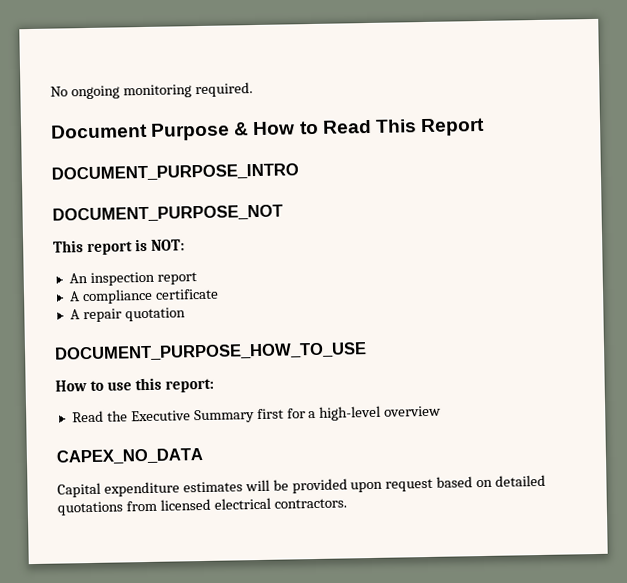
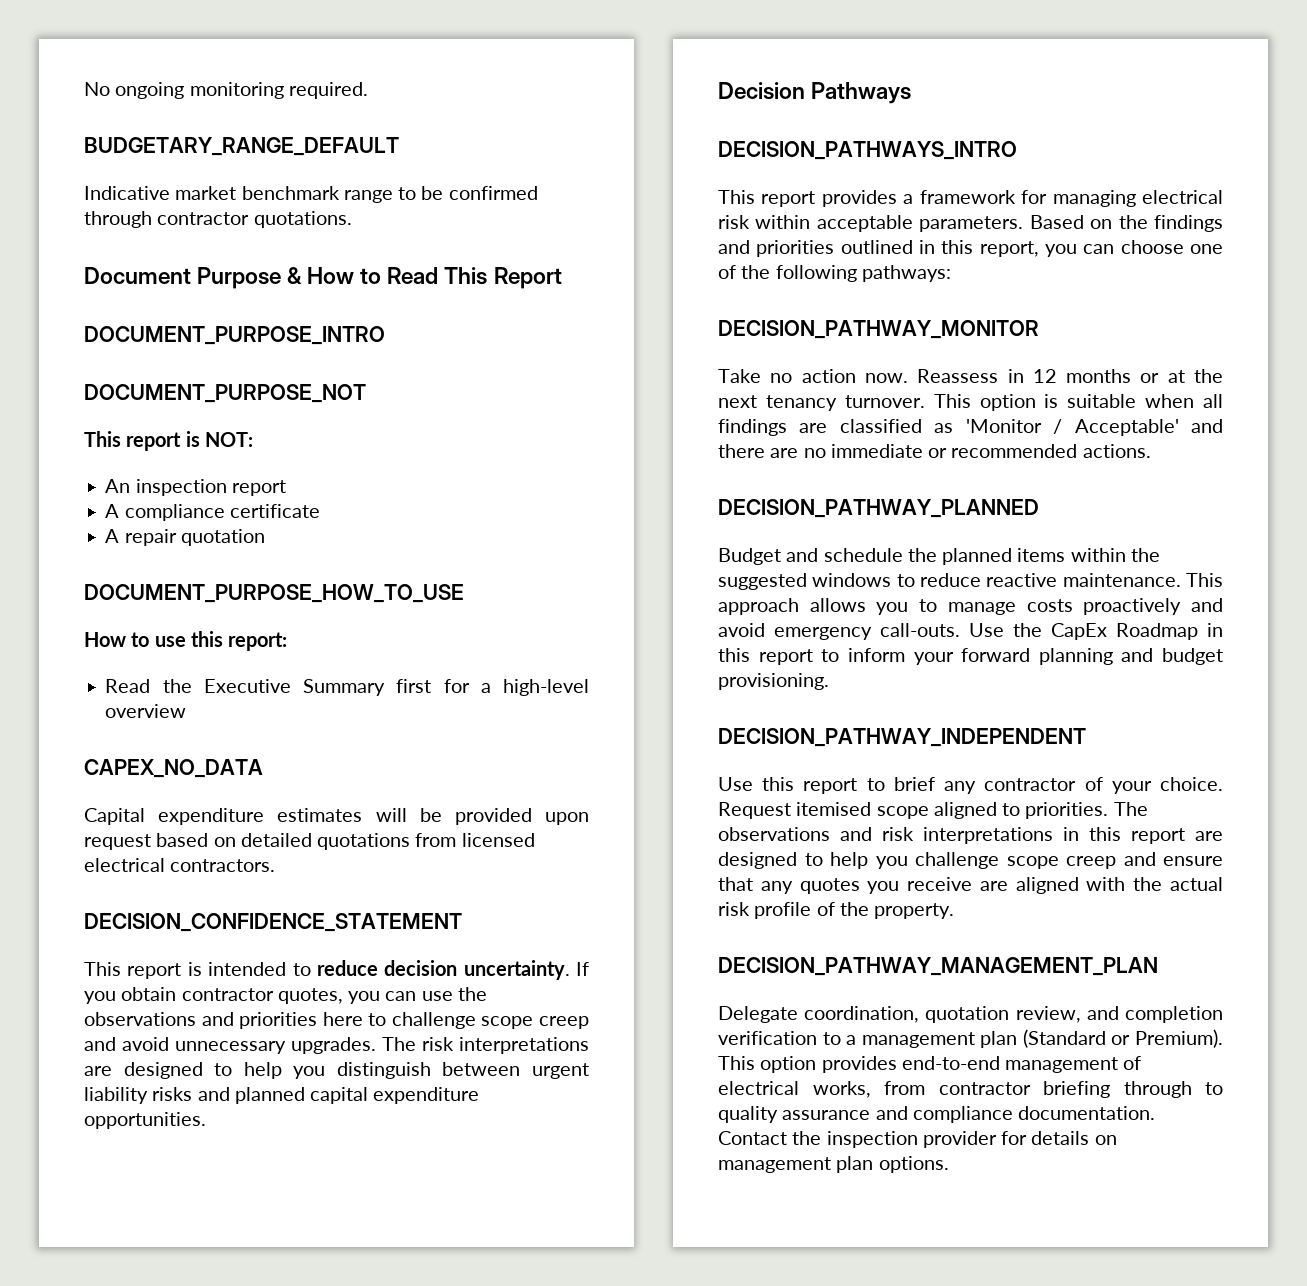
+ BUDGETARY_RANGE_DEFAULT
+ Indicative market benchmark range to be confirmed through contractor quotations.
+ DECISION_CONFIDENCE_STATEMENT
+ This report is intended to reduce decision uncertainty. If you obtain contractor quotes, you can use the observations and priorities here to challenge scope creep and avoid unnecessary upgrades. The risk interpretations are designed to help you distinguish between urgent liability risks and planned capital expenditure opportunities.
+ Decision Pathways
+ DECISION_PATHWAYS_INTRO
+ This report provides a framework for managing electrical risk within acceptable parameters. Based on the findings and priorities outlined in this report, you can choose one of the following pathways:
+ DECISION_PATHWAY_MONITOR
+ Take no action now. Reassess in 12 months or at the next tenancy turnover. This option is suitable when all findings are classified as 'Monitor / Acceptable' and there are no immediate or recommended actions.
+ DECISION_PATHWAY_PLANNED
+ Budget and schedule the planned items within the suggested windows to reduce reactive maintenance. This approach allows you to manage costs proactively and avoid emergency call-outs. Use the CapEx Roadmap in this report to inform your forward planning and budget provisioning.
+ DECISION_PATHWAY_INDEPENDENT
+ Use this report to brief any contractor of your choice. Request itemised scope aligned to priorities. The observations and risk interpretations in this report are designed to help you challenge scope creep and ensure that any quotes you receive are aligned with the actual risk profile of the property.
+ DECISION_PATHWAY_MANAGEMENT_PLAN
+ Delegate coordination, quotation review, and completion verification to a management plan (Standard or Premium). This option provides end-to-end management of electrical works, from contractor briefing through to quality assurance and compliance documentation. Contact the inspection provider for details on management plan options.

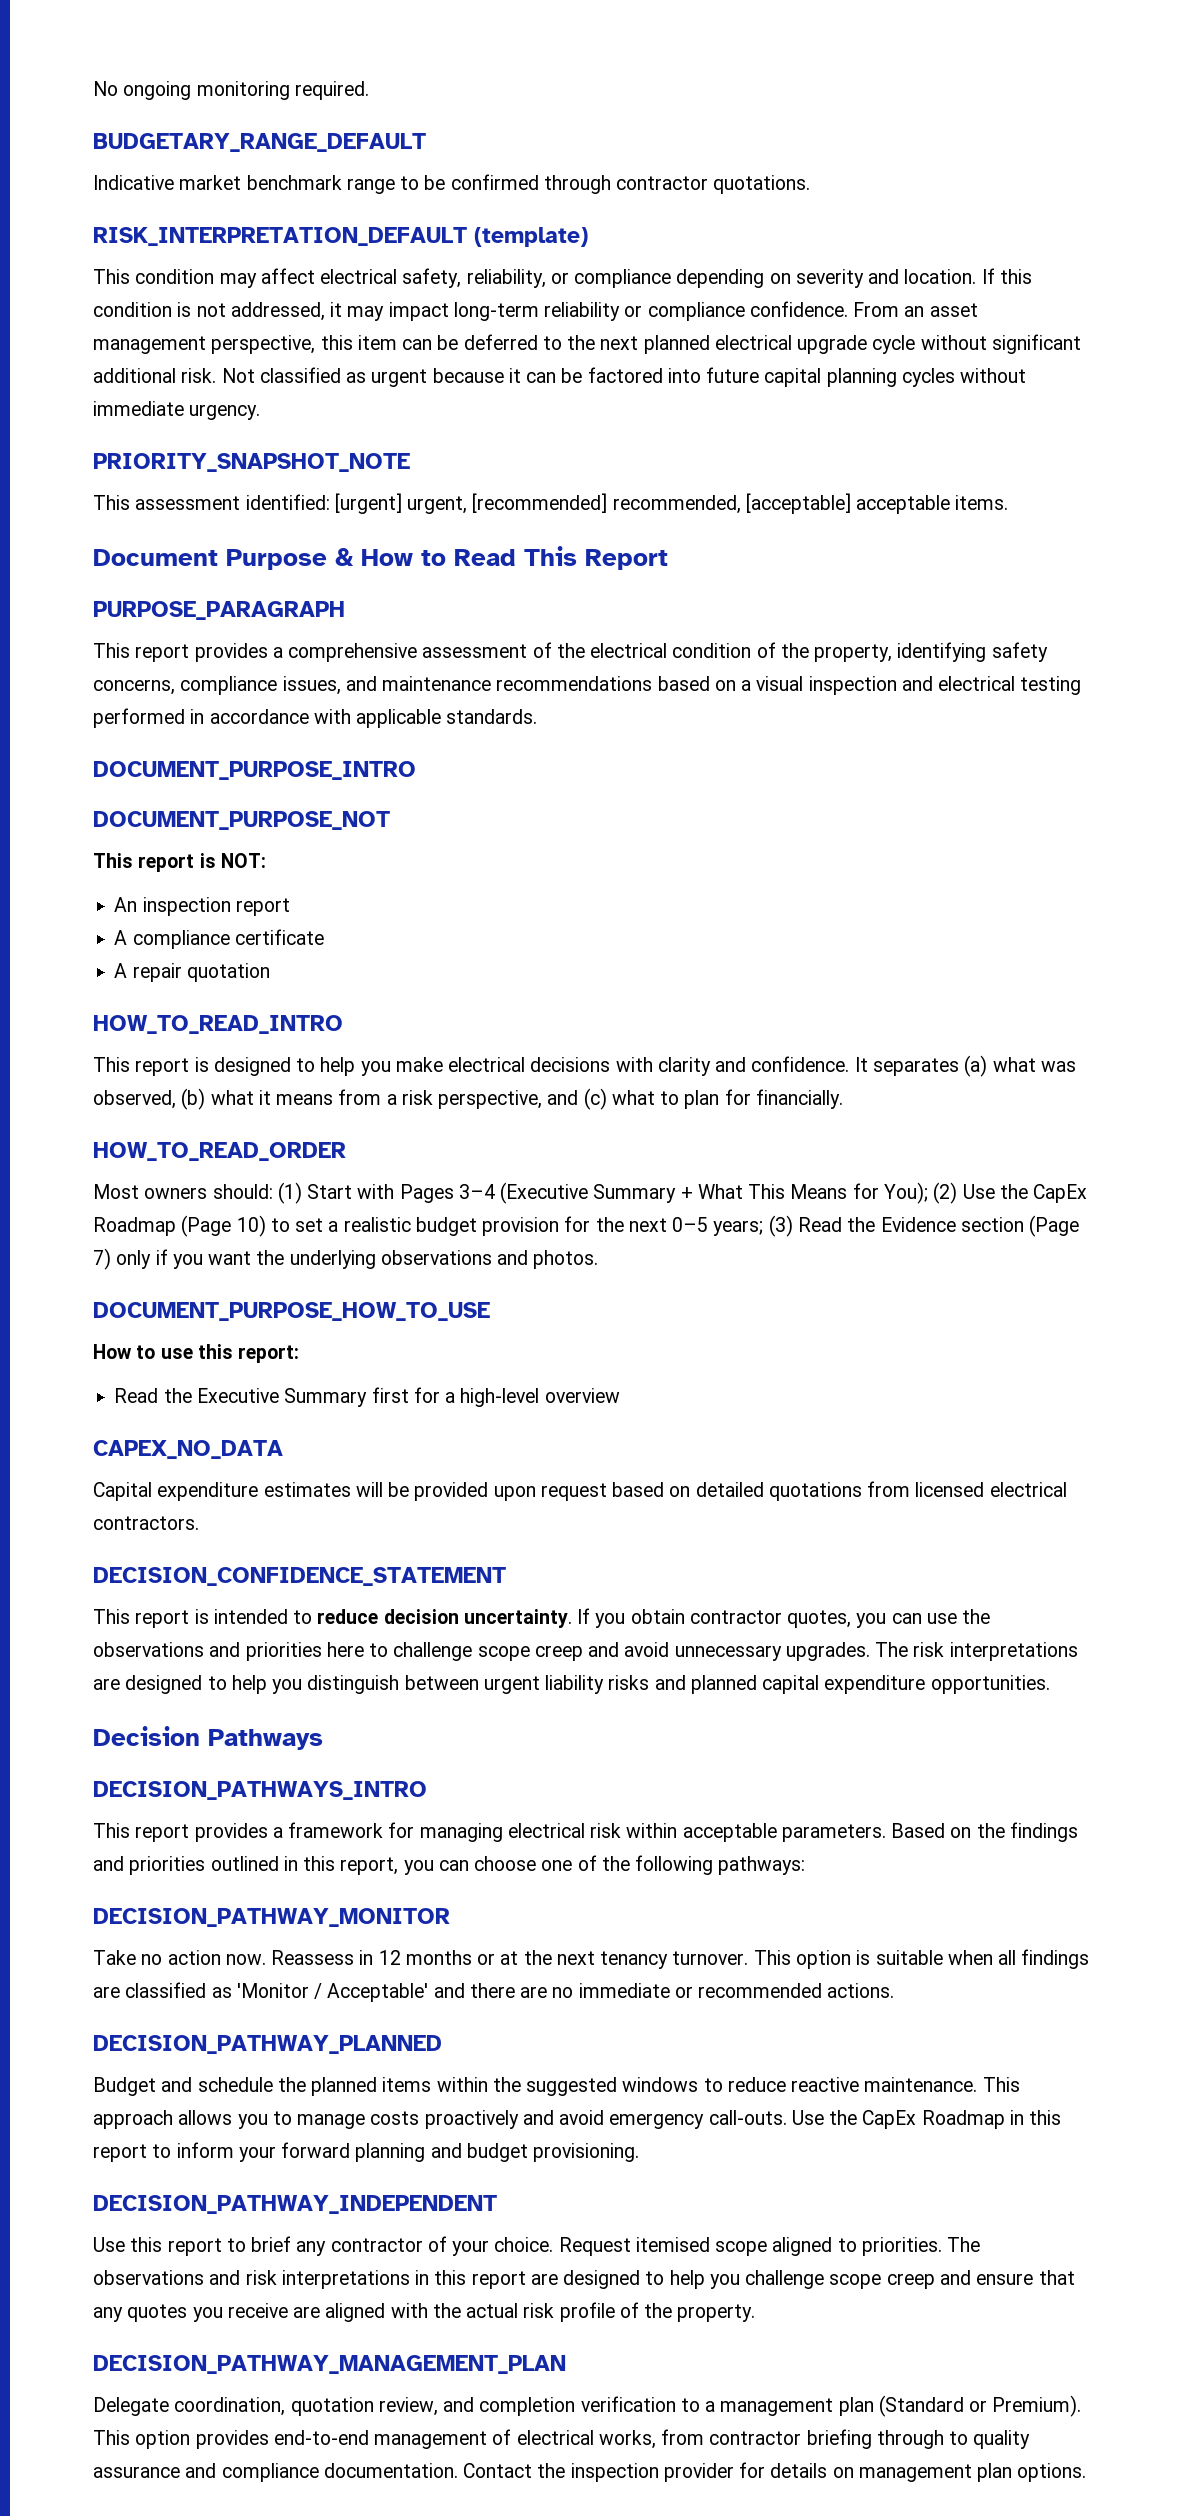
+ RISK_INTERPRETATION_DEFAULT (template)
+ This condition may affect electrical safety, reliability, or compliance depending on severity and location. If this condition is not addressed, it may impact long-term reliability or compliance confidence. From an asset management perspective, this item can be deferred to the next planned electrical upgrade cycle without significant additional risk. Not classified as urgent because it can be factored into future capital planning cycles without immediate urgency.
+ PRIORITY_SNAPSHOT_NOTE
+ This assessment identified: [urgent] urgent, [recommended] recommended, [acceptable] acceptable items.
+ PURPOSE_PARAGRAPH
+ This report provides a comprehensive assessment of the electrical condition of the property, identifying safety concerns, compliance issues, and maintenance recommendations based on a visual inspection and electrical testing performed in accordance with applicable standards.
+ HOW_TO_READ_INTRO
+ This report is designed to help you make electrical decisions with clarity and confidence. It separates (a) what was observed, (b) what it means from a risk perspective, and (c) what to plan for financially.
+ HOW_TO_READ_ORDER
+ Most owners should: (1) Start with Pages 3–4 (Executive Summary + What This Means for You); (2) Use the CapEx Roadmap (Page 10) to set a realistic budget provision for the next 0–5 years; (3) Read the Evidence section (Page 7) only if you want the underlying observations and photos.

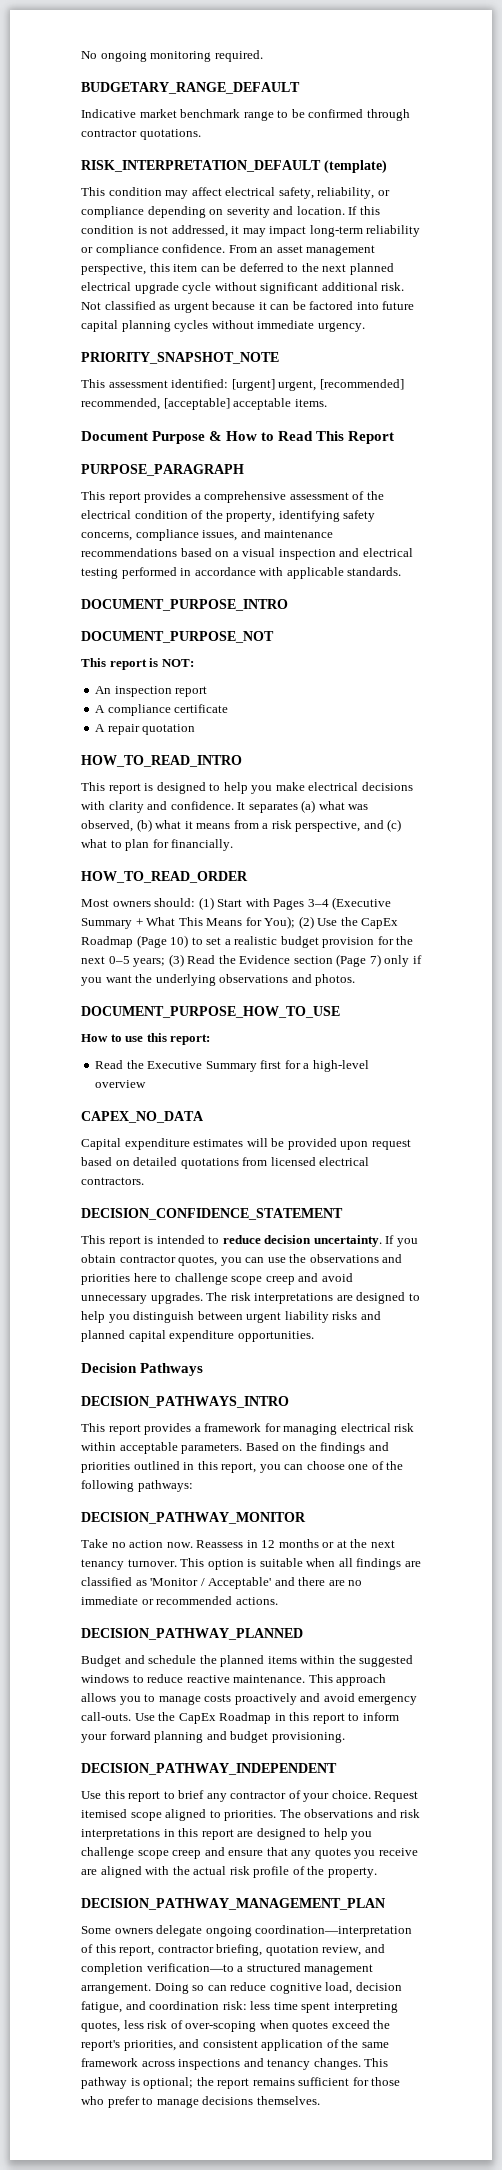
- Delegate coordination, quotation review, and completion verification to a management plan (Standard or Premium). This option provides end-to-end management of electrical works, from contractor briefing through to quality assurance and compliance documentation. Contact the inspection provider for details on management plan options.
+ Some owners delegate ongoing coordination—interpretation of this report, contractor briefing, quotation review, and completion verification—to a structured management arrangement. Doing so can reduce cognitive load, decision fatigue, and coordination risk: less time spent interpreting quotes, less risk of over-scoping when quotes exceed the report's priorities, and consistent application of the same framework across inspections and tenancy changes. This pathway is optional; the report remains sufficient for those who prefer to manage decisions themselves.

